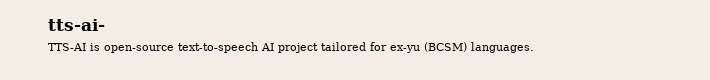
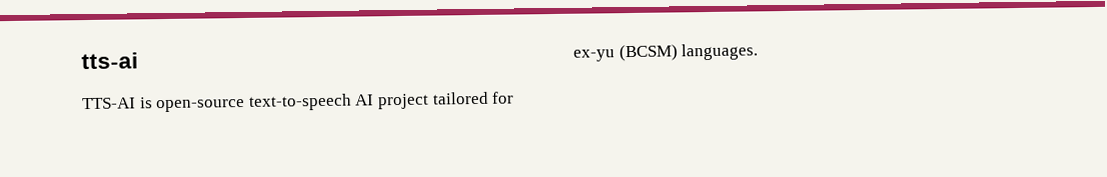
- tts-ai-
+ tts-ai

